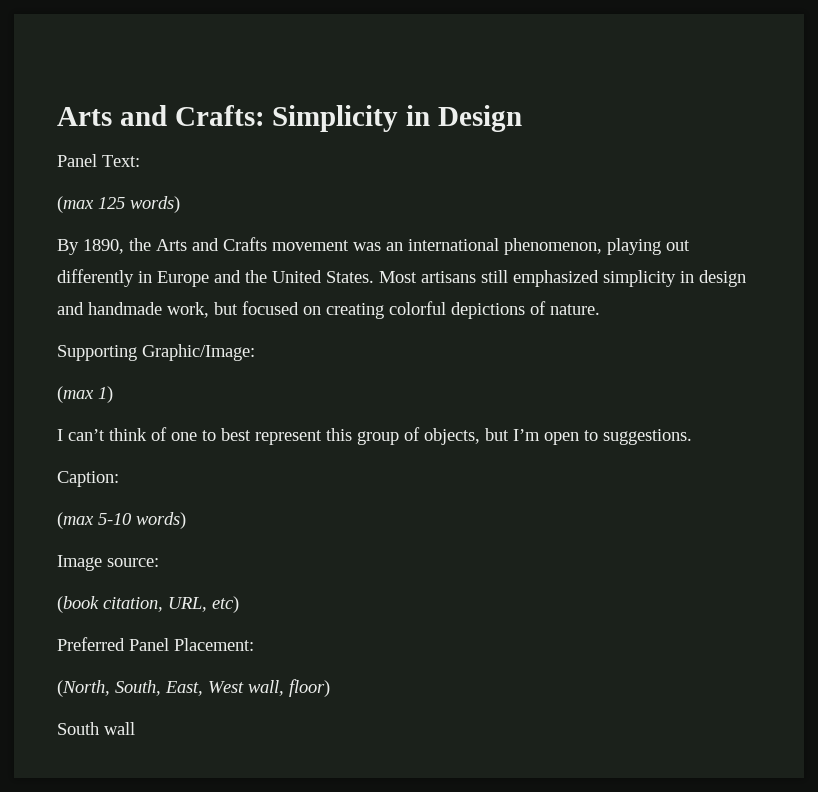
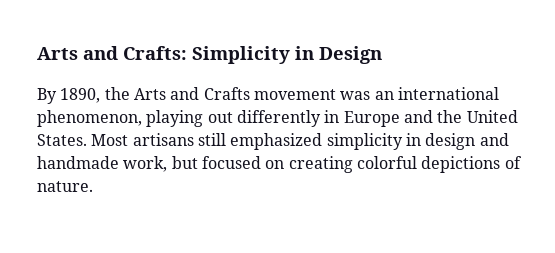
- Panel Text:
- (max 125 words)
- Supporting Graphic/Image:
- (max 1)
- I can’t think of one to best represent this group of objects, but I’m open to suggestions.
- Caption:
- (max 5-10 words)
- Image source:
- (book citation, URL, etc)
- Preferred Panel Placement:
- (North, South, East, West wall, floor)
- South wall

